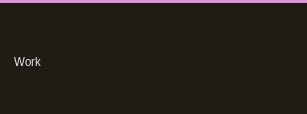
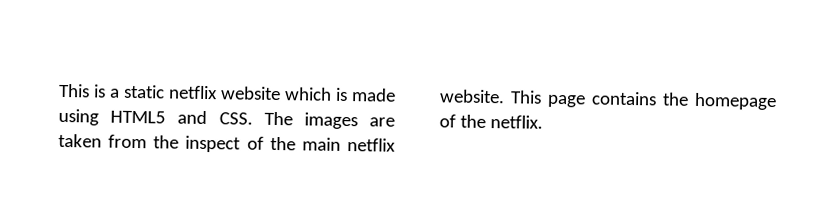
- Work
+ This is a static netflix website which is made using HTML5 and CSS. The images are taken from the inspect of the main netflix website. This page contains the homepage of the netflix.

